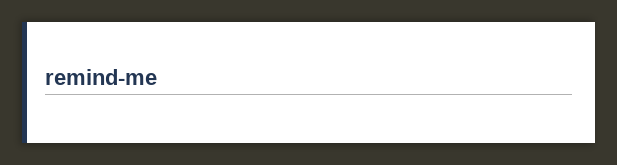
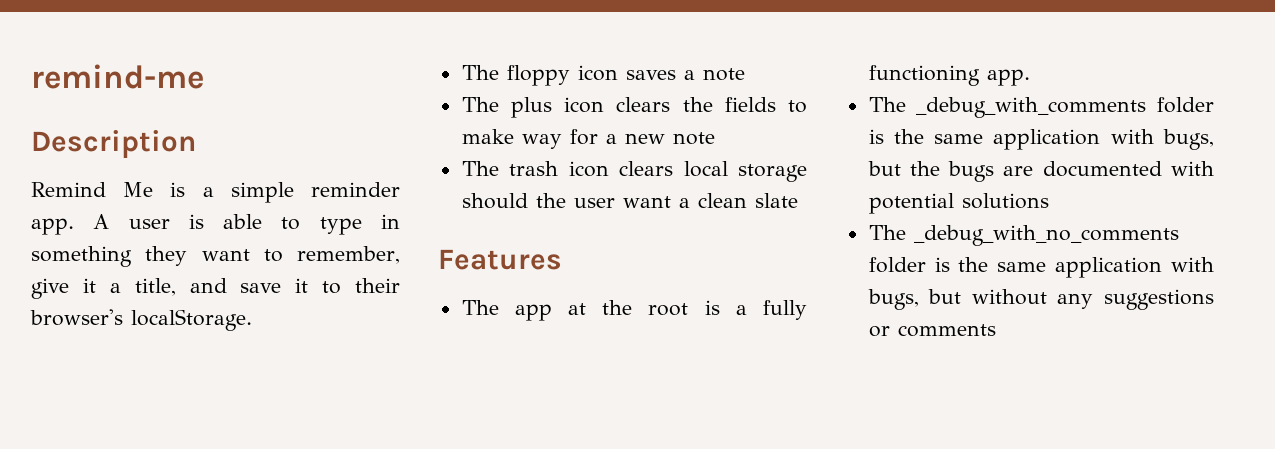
+ Description
+ Remind Me is a simple reminder app. A user is able to type in something they want to remember, give it a title, and save it to their browser's localStorage.
+ The floppy icon saves a note
+ The plus icon clears the fields to make way for a new note
+ The trash icon clears local storage should the user want a clean slate
+ Features
+ The app at the root is a fully functioning app.
+ The _debug_with_comments folder is the same application with bugs, but the bugs are documented with potential solutions
+ The _debug_with_no_comments folder is the same application with bugs, but without any suggestions or comments

